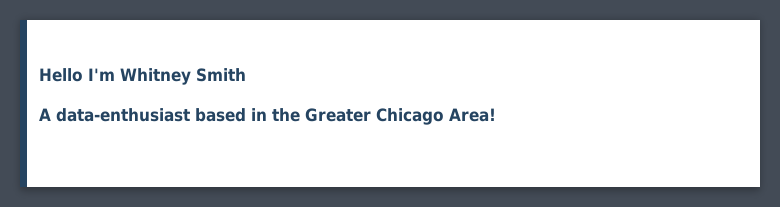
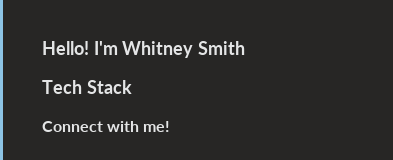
- Hello I'm Whitney Smith
+ Hello! I'm Whitney Smith
- A data-enthusiast based in the Greater Chicago Area!
+ Tech Stack
+ Connect with me!

